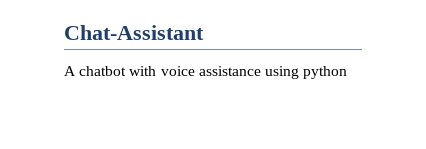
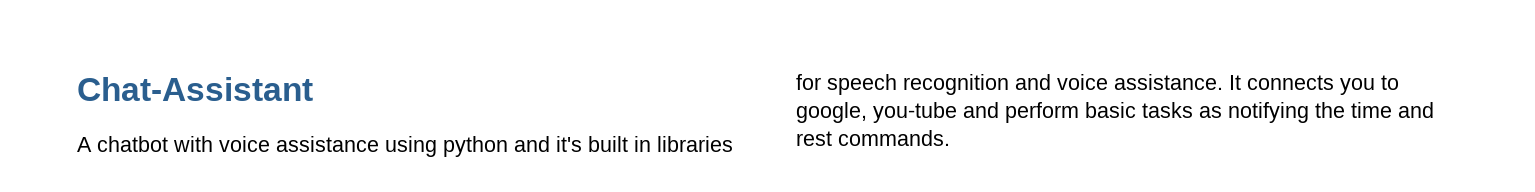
- A chatbot with voice assistance using python
+ A chatbot with voice assistance using python and it's built in libraries for speech recognition and voice assistance. It connects you to google, you-tube and perform basic tasks as notifying the time and rest commands.

